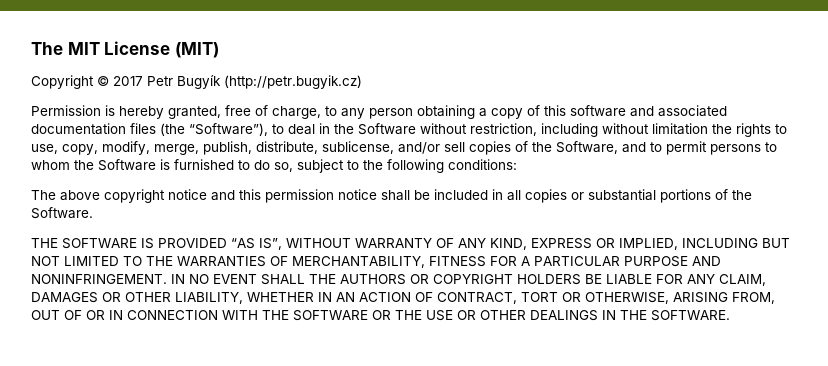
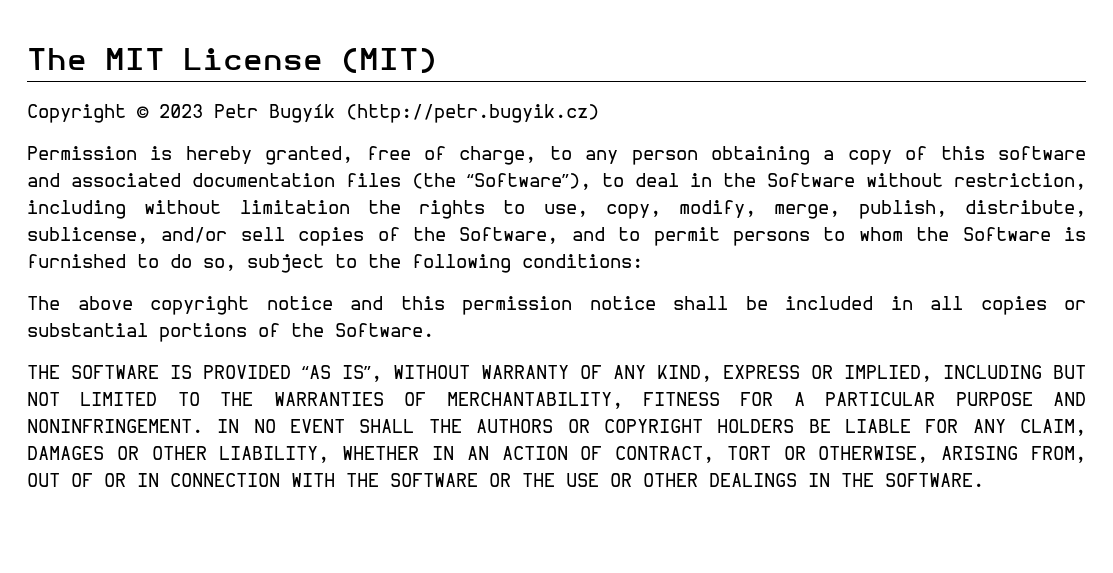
- Copyright © 2017 Petr Bugyík (http://petr.bugyik.cz)
+ Copyright © 2023 Petr Bugyík (http://petr.bugyik.cz)

